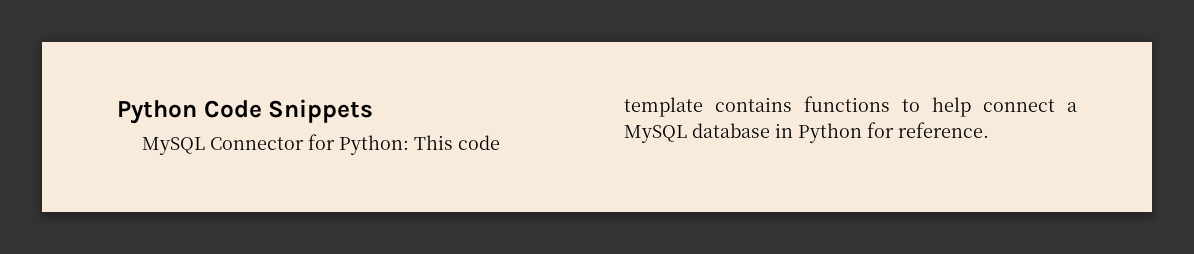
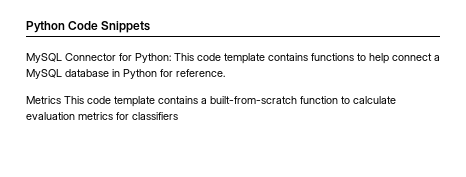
+ Metrics This code template contains a built-from-scratch function to calculate evaluation metrics for classifiers

